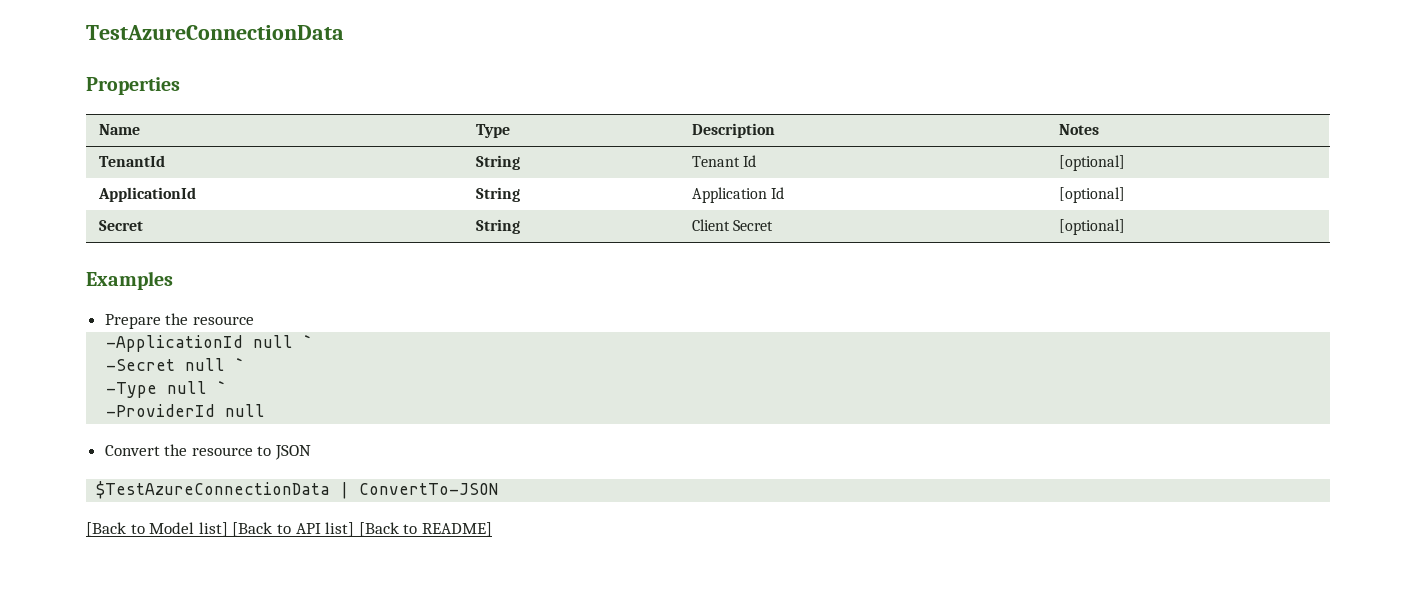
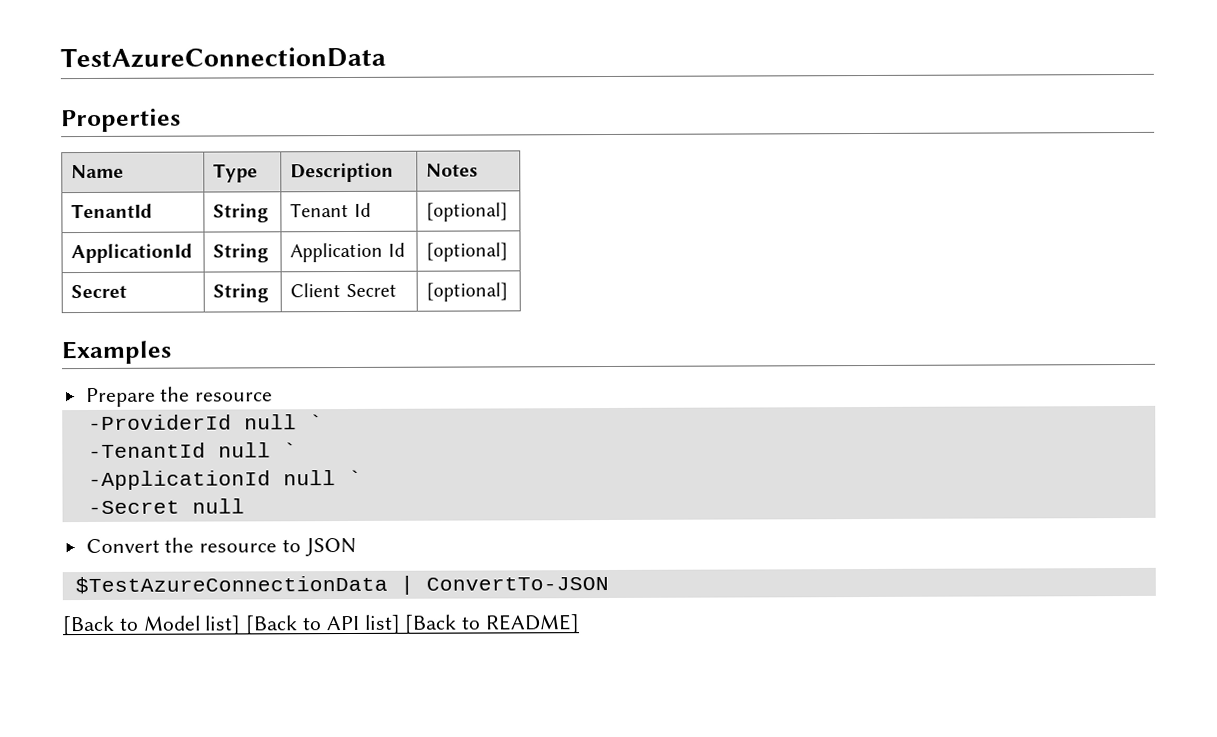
+ -ProviderId null `
+ -TenantId null `
- -Secret null `
- -Type null `
- -ProviderId null
+ -Secret null

